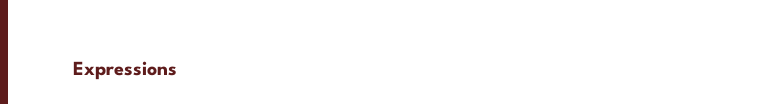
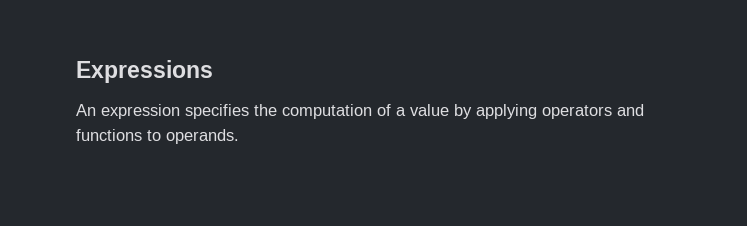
+ An expression specifies the computation of a value by applying operators and functions to operands.

